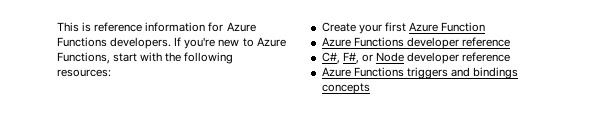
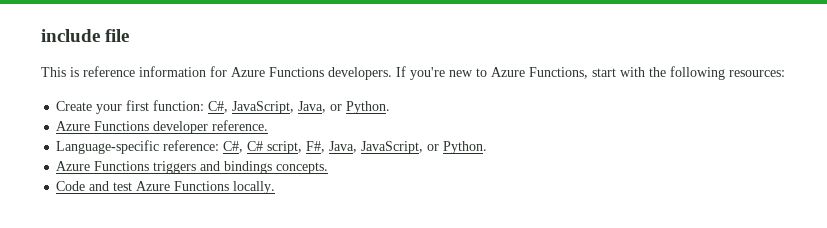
+ include file
- Create your first Azure Function
- Azure Functions developer reference
- C#, F#, or Node developer reference
+ Create your first function: C#, JavaScript, Java, or Python.
+ Azure Functions developer reference.
+ Language-specific reference: C#, C# script, F#, Java, JavaScript, or Python.
- Azure Functions triggers and bindings concepts
+ Azure Functions triggers and bindings concepts.
+ Code and test Azure Functions locally.

